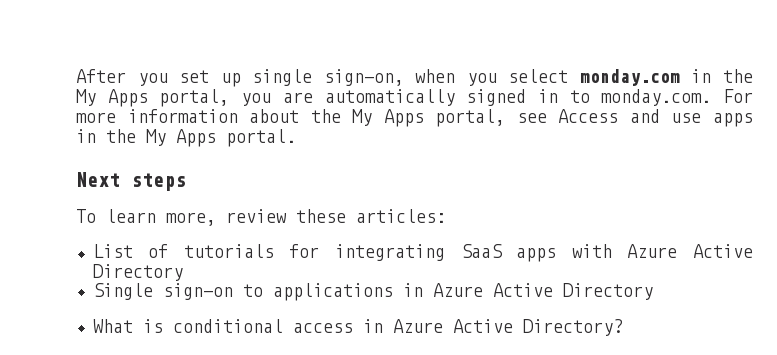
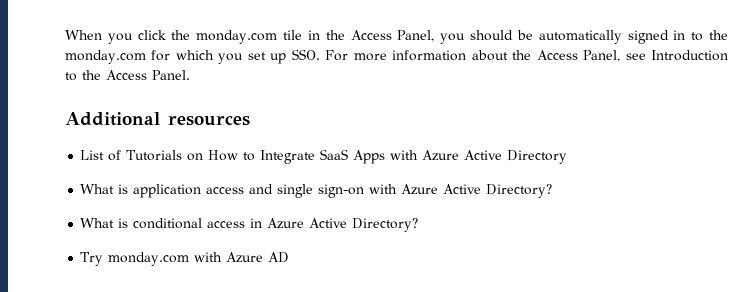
- After you set up single sign-on, when you select monday.com in the My Apps portal, you are automatically signed in to monday.com. For more information about the My Apps portal, see Access and use apps in the My Apps portal.
- Next steps
- To learn more, review these articles:
- List of tutorials for integrating SaaS apps with Azure Active Directory
- Single sign-on to applications in Azure Active Directory
+ When you click the monday.com tile in the Access Panel, you should be automatically signed in to the monday.com for which you set up SSO. For more information about the Access Panel, see Introduction to the Access Panel.
+ Additional resources
+ List of Tutorials on How to Integrate SaaS Apps with Azure Active Directory
+ What is application access and single sign-on with Azure Active Directory?
+ Try monday.com with Azure AD

